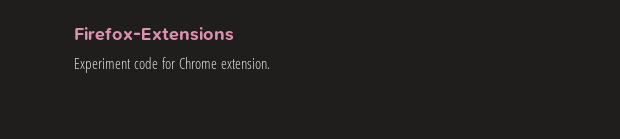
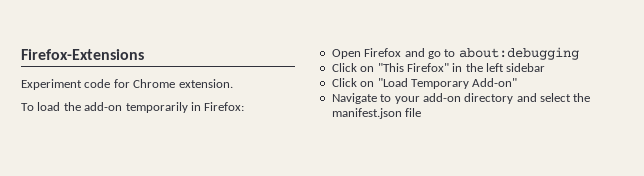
+ To load the add-on temporarily in Firefox:
+ Open Firefox and go to about:debugging
+ Click on "This Firefox" in the left sidebar
+ Click on "Load Temporary Add-on"
+ Navigate to your add-on directory and select the manifest.json file

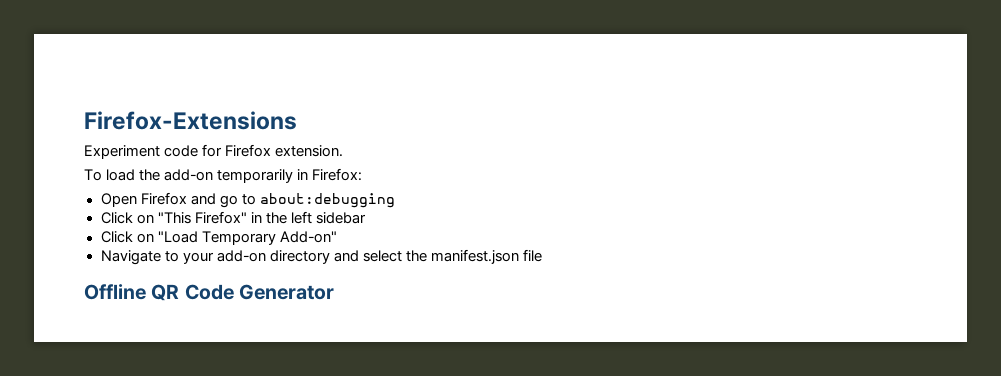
- Experiment code for Chrome extension.
+ Experiment code for Firefox extension.
+ Offline QR Code Generator

